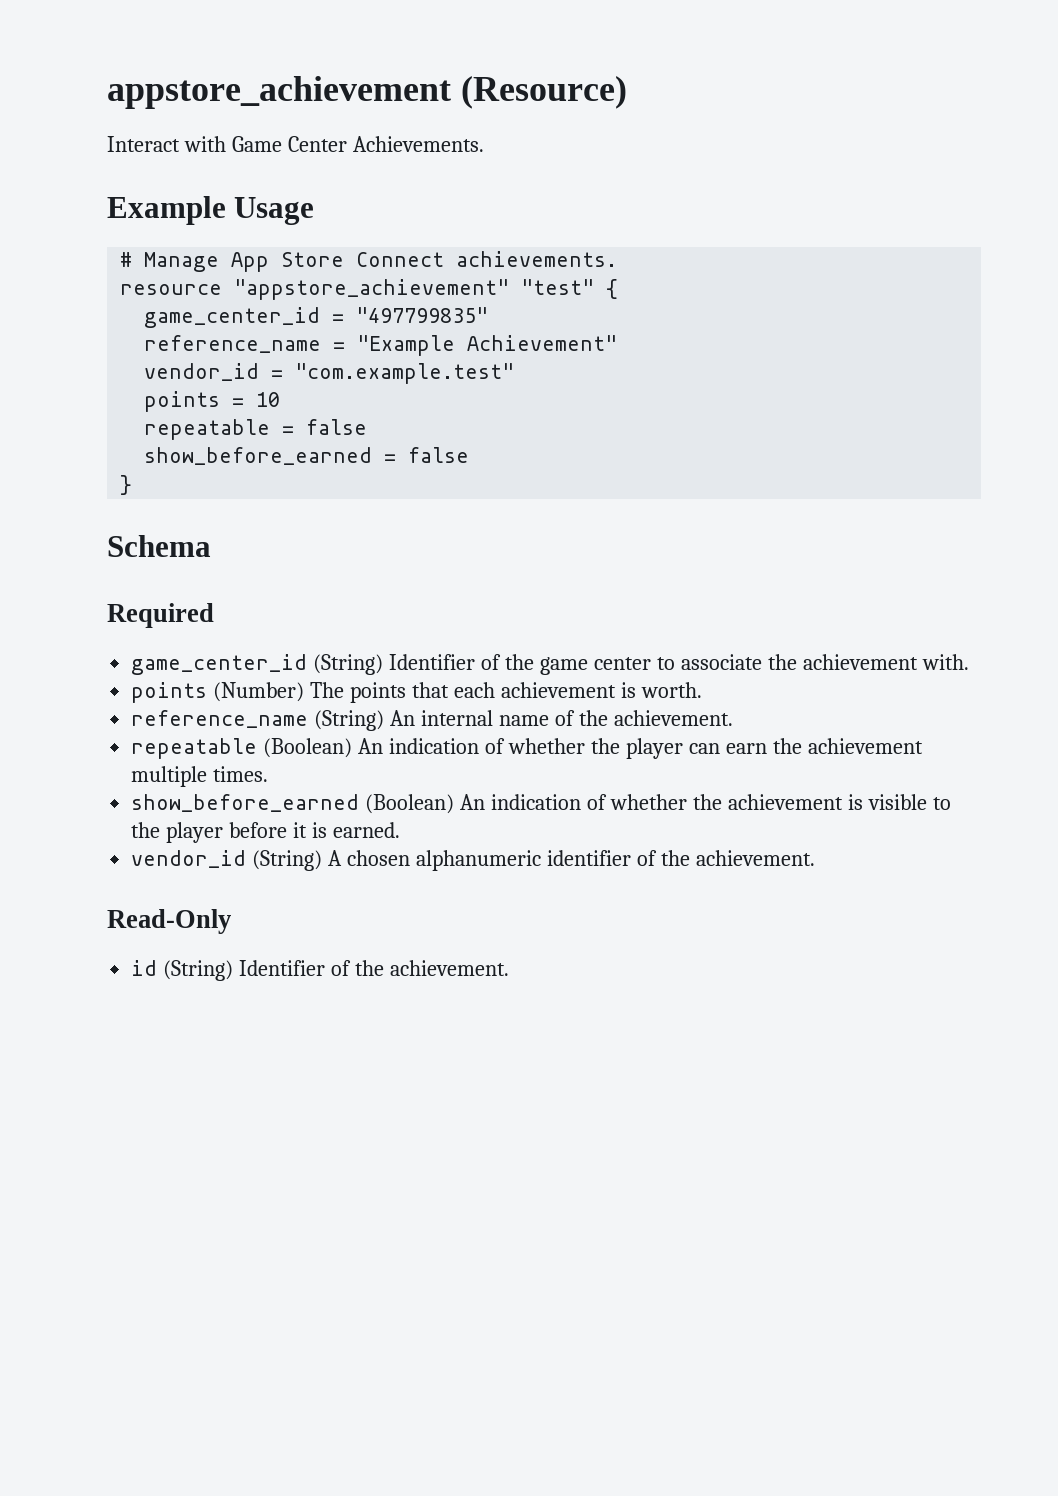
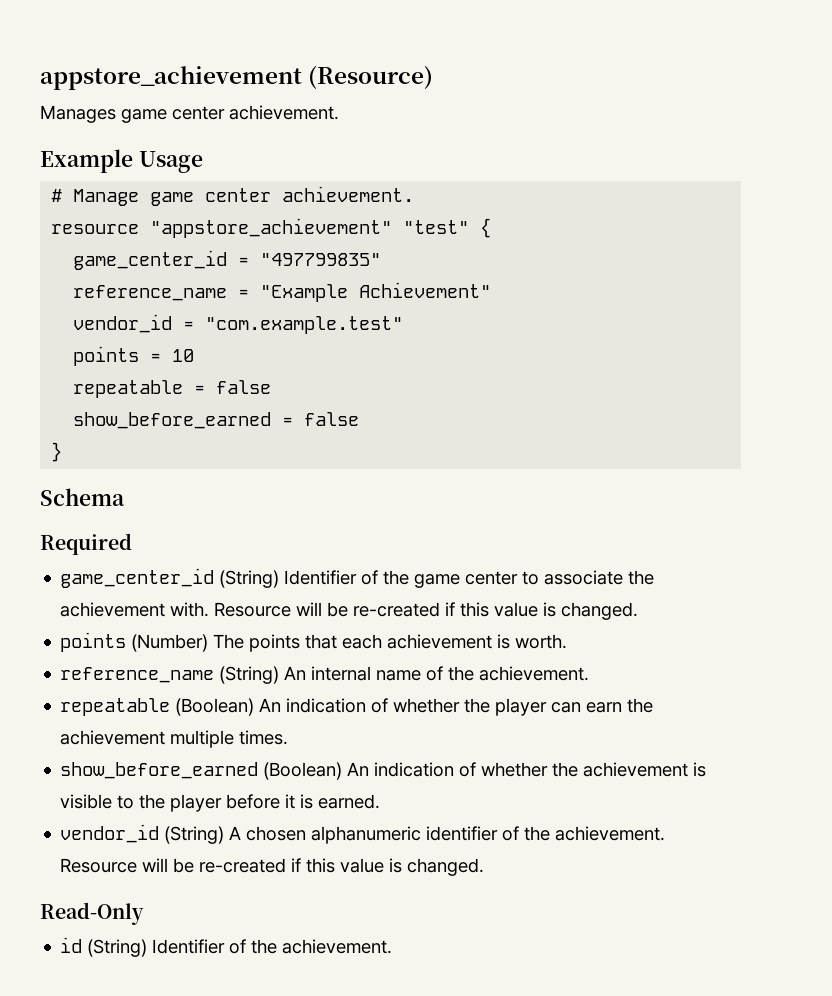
- Interact with Game Center Achievements.
+ Manages game center achievement.
- # Manage App Store Connect achievements.
+ # Manage game center achievement.
- game_center_id (String) Identifier of the game center to associate the achievement with.
+ game_center_id (String) Identifier of the game center to associate the achievement with. Resource will be re-created if this value is changed.
- vendor_id (String) A chosen alphanumeric identifier of the achievement.
+ vendor_id (String) A chosen alphanumeric identifier of the achievement. Resource will be re-created if this value is changed.

